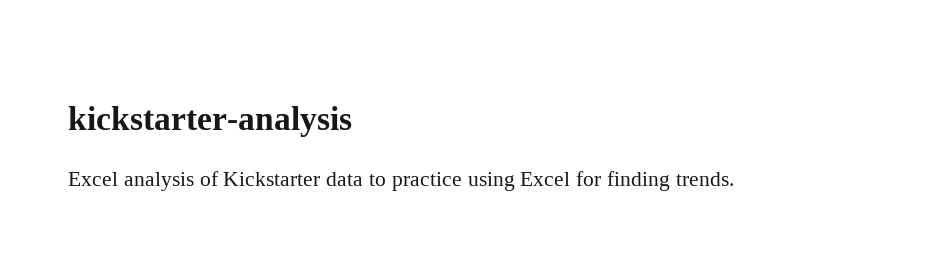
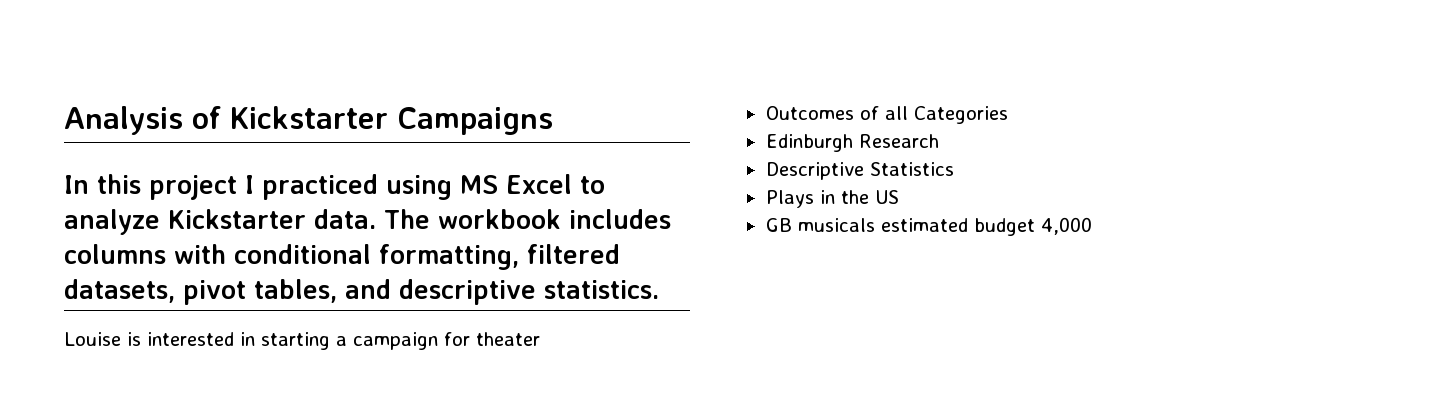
- kickstarter-analysis
- Excel analysis of Kickstarter data to practice using Excel for finding trends.
+ Analysis of Kickstarter Campaigns
+ In this project I practiced using MS Excel to analyze Kickstarter data. The workbook includes columns with conditional formatting, filtered datasets, pivot tables, and descriptive statistics.
+ Louise is interested in starting a campaign for theater
+ Outcomes of all Categories
+ Edinburgh Research
+ Descriptive Statistics
+ Plays in the US
+ GB musicals estimated budget 4,000

